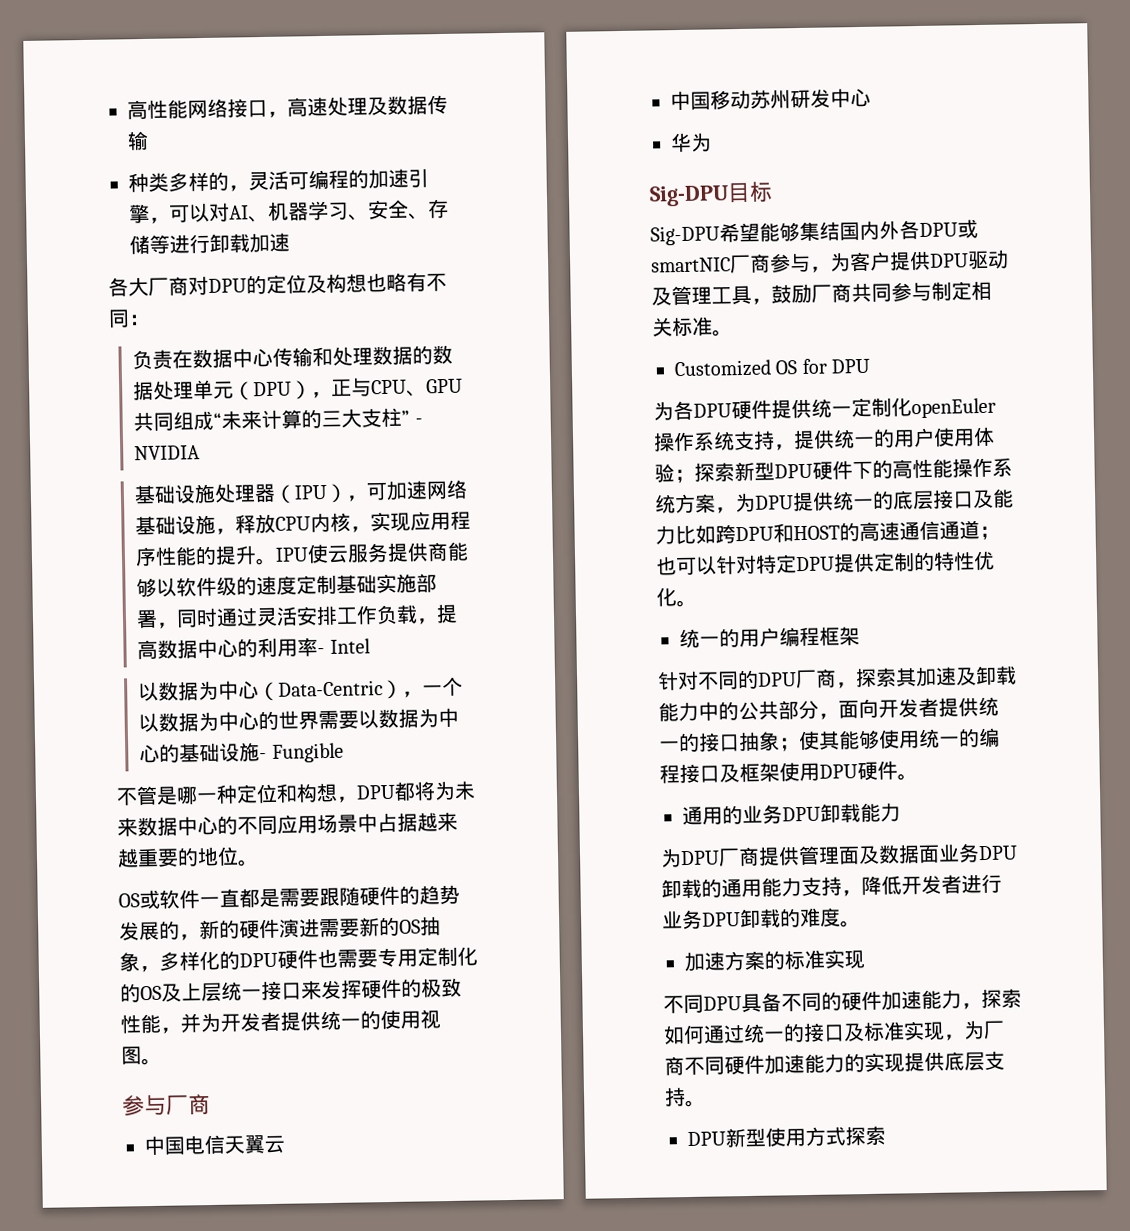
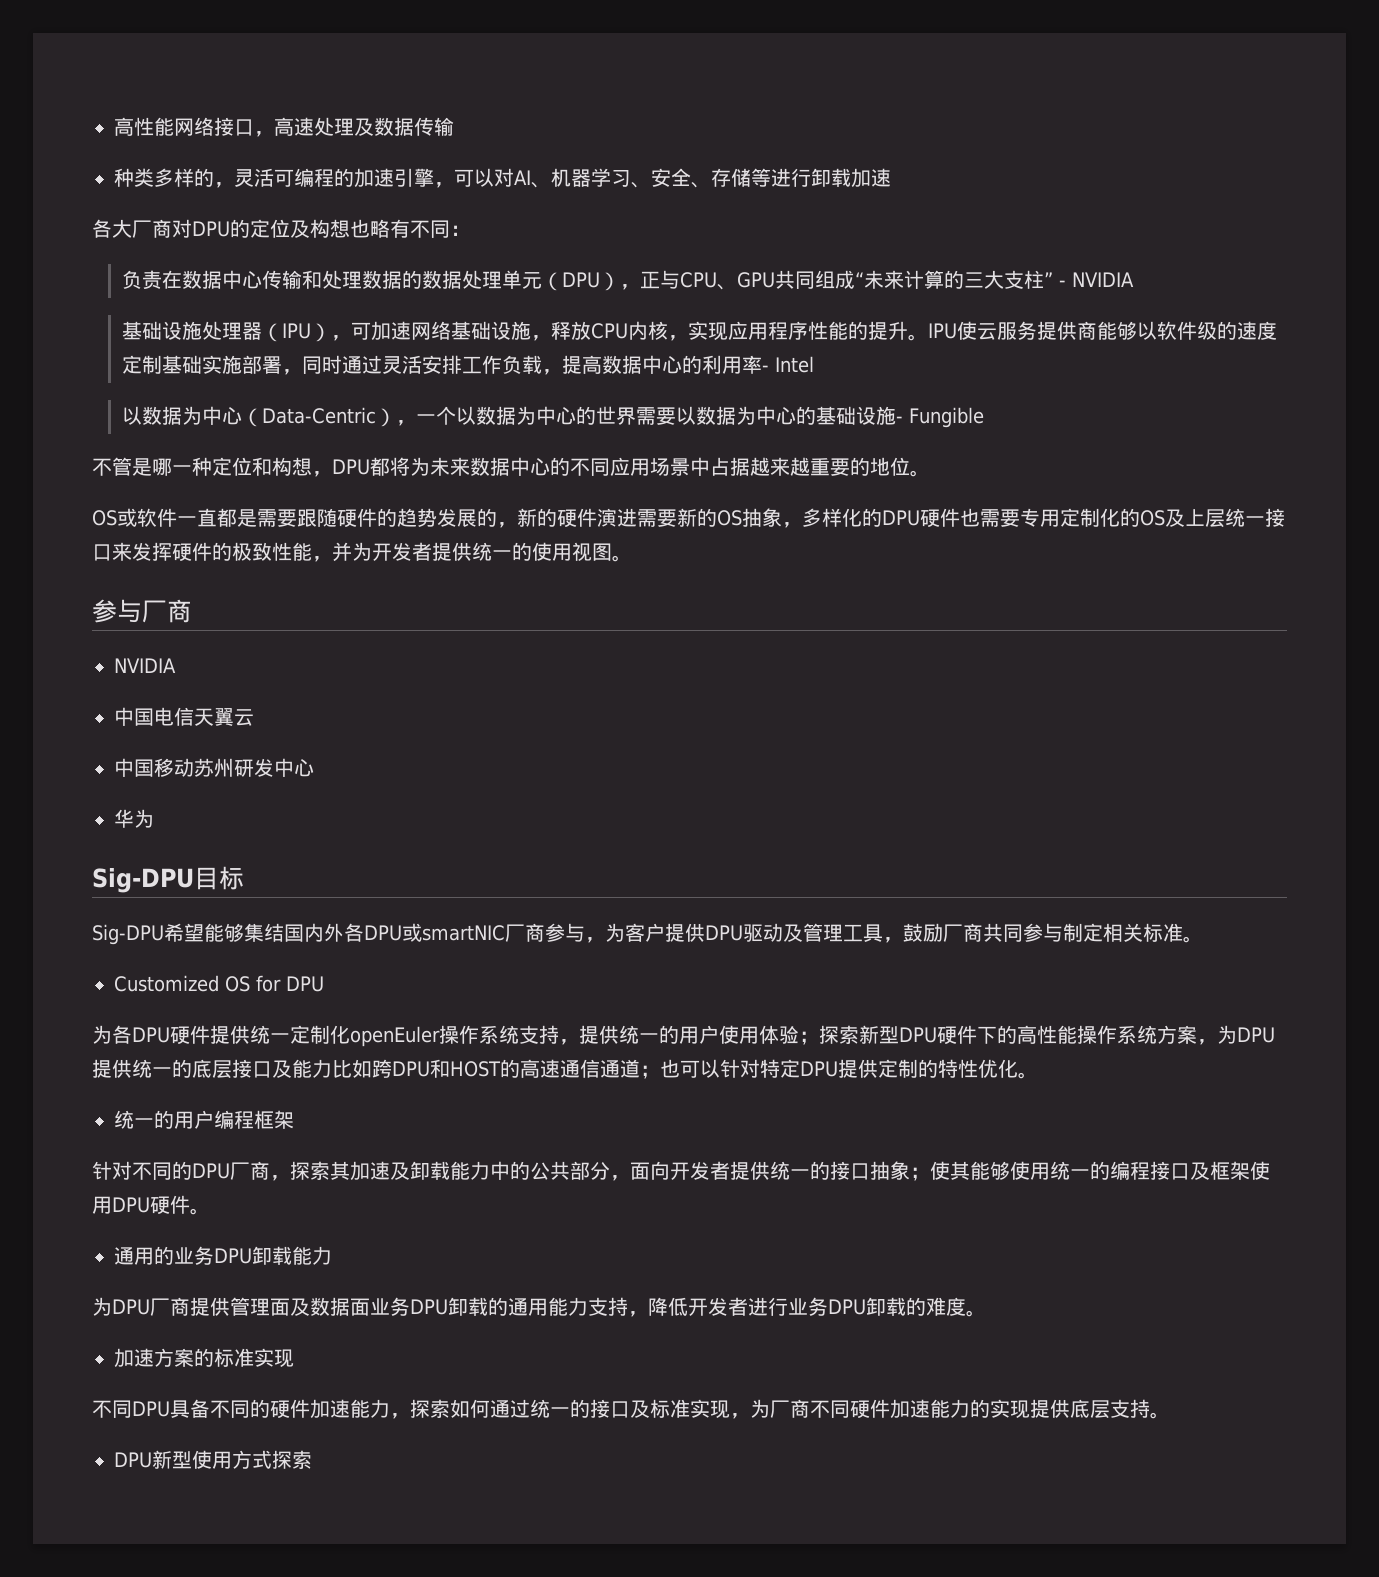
  参与厂商
+ NVIDIA

